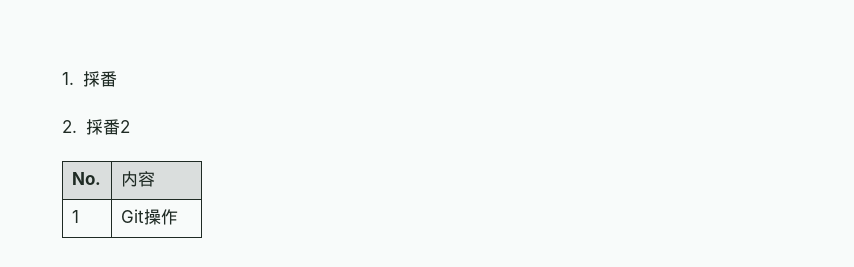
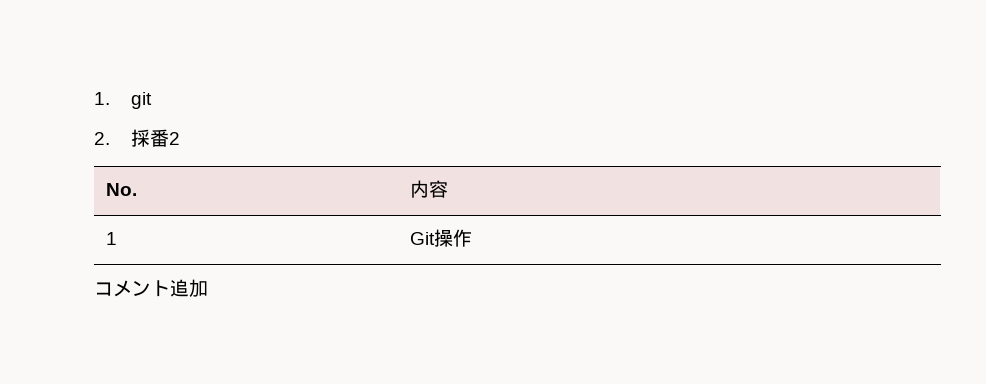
- 1.採番
+ 1. git
+ コメント追加

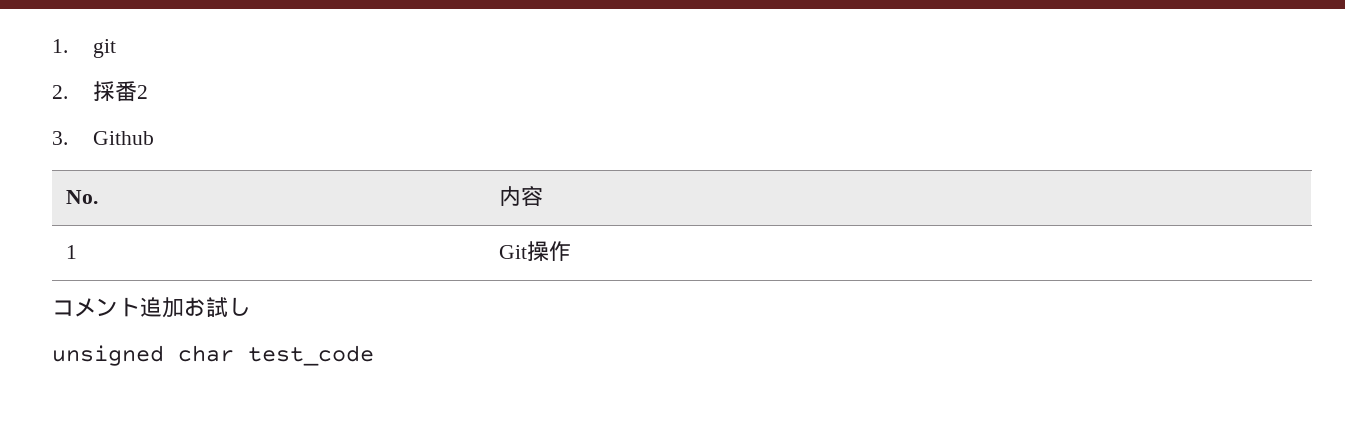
+ 3. Github
- コメント追加
+ コメント追加お試し
+ unsigned char test_code

